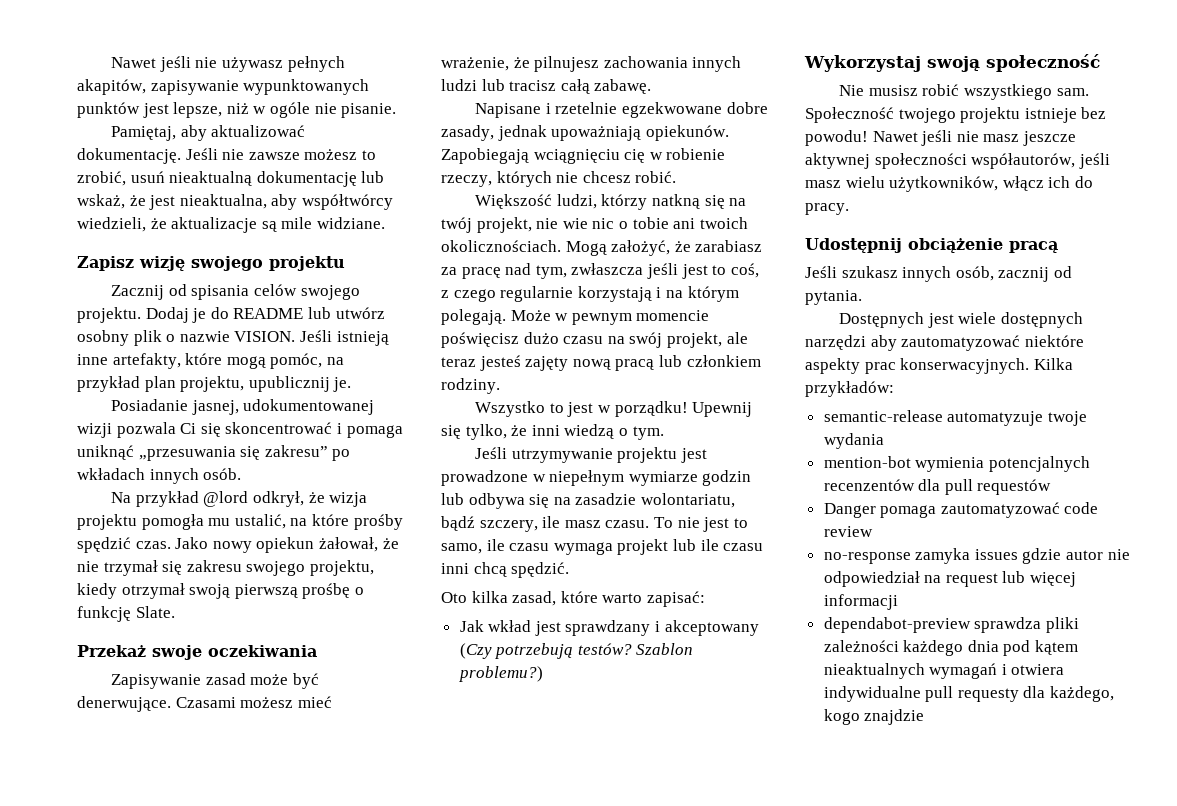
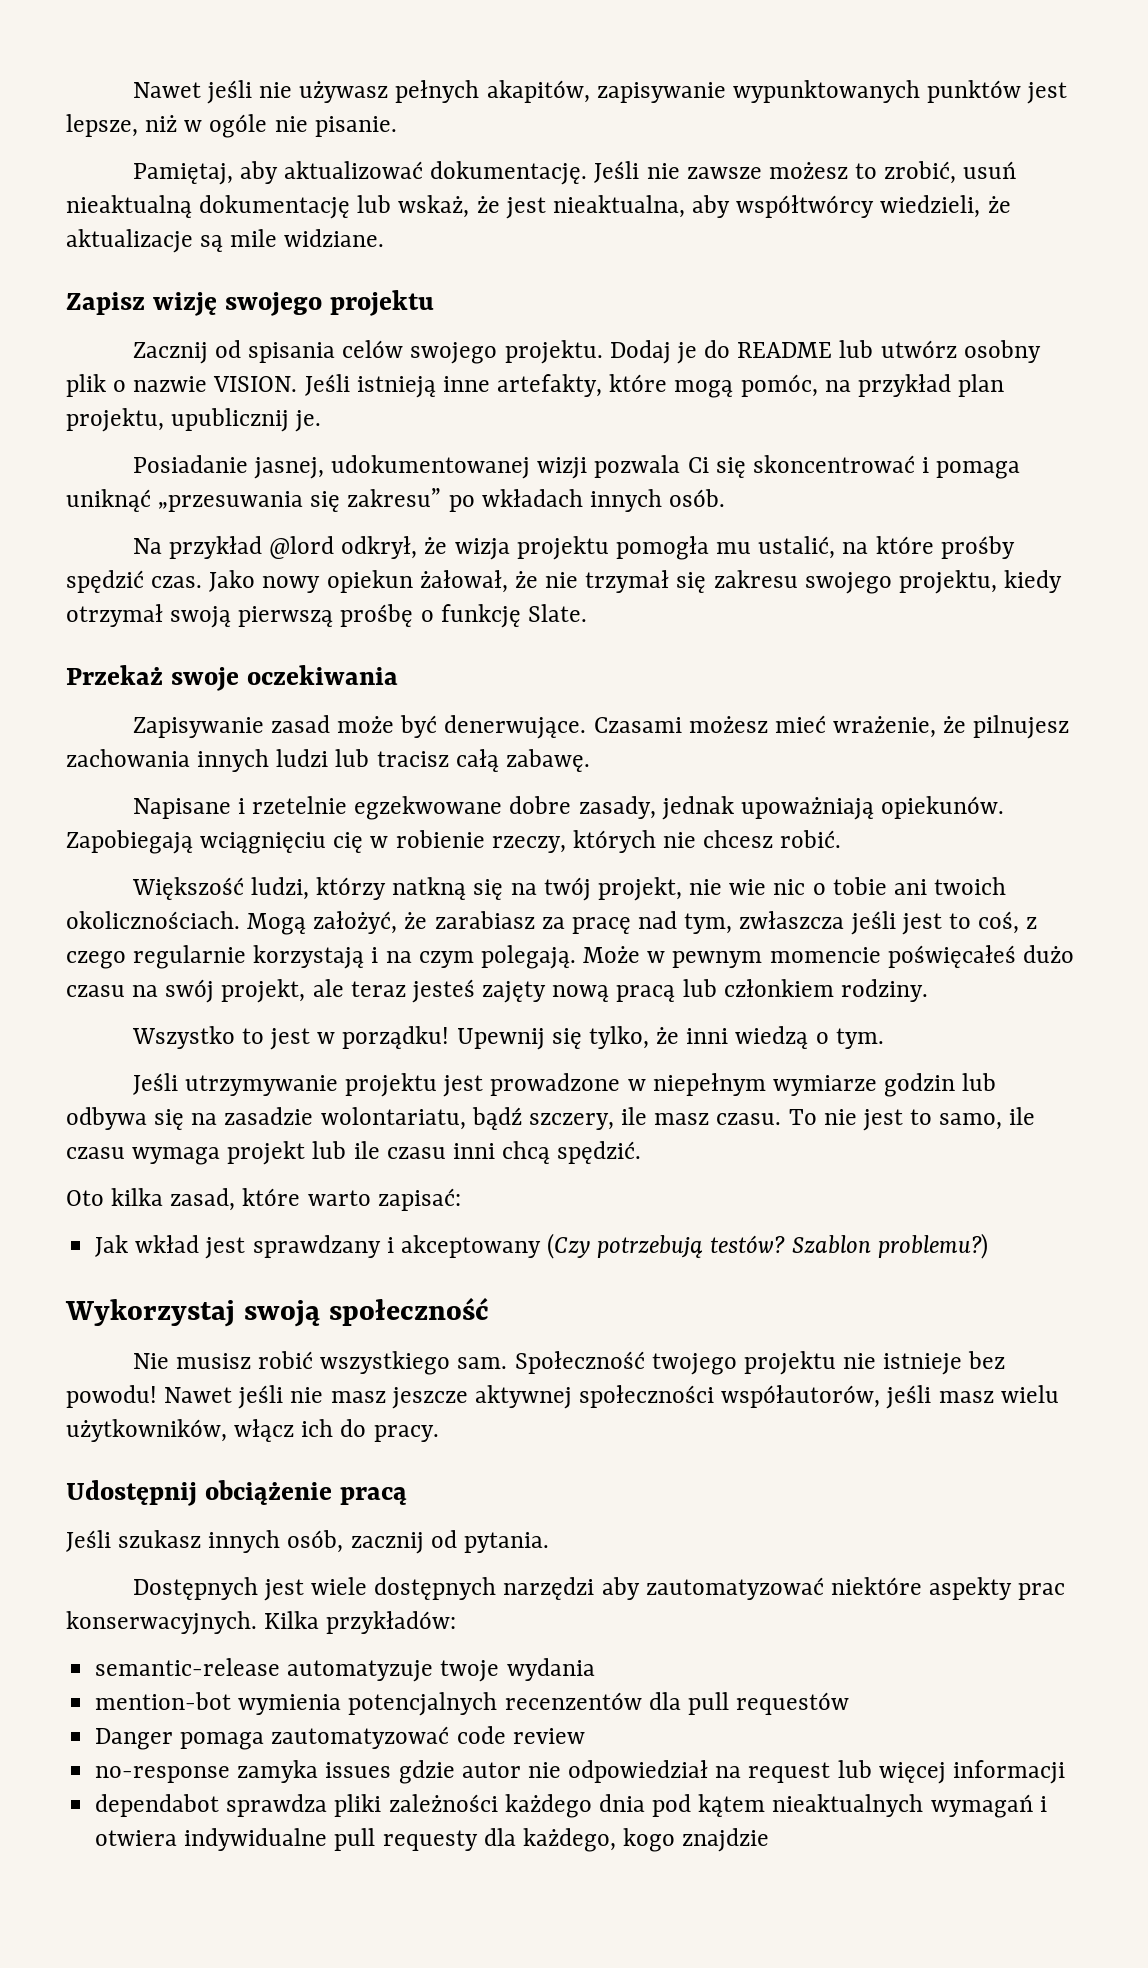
- Mogą założyć, że zarabiasz za pracę nad tym, zwłaszcza jeśli jest to coś, z czego regularnie korzystają i na którym polegają.
+ Mogą założyć, że zarabiasz za pracę nad tym, zwłaszcza jeśli jest to coś, z czego regularnie korzystają i na czym polegają.
- Może w pewnym momencie poświęcisz dużo czasu na swój projekt, ale teraz jesteś zajęty nową pracą lub członkiem rodziny.
+ Może w pewnym momencie poświęcałeś dużo czasu na swój projekt, ale teraz jesteś zajęty nową pracą lub członkiem rodziny.
- Społeczność twojego projektu istnieje bez powodu!
+ Społeczność twojego projektu nie istnieje bez powodu!
- dependabot-preview sprawdza pliki zależności każdego dnia pod kątem nieaktualnych wymagań i otwiera indywidualne pull requesty dla każdego, kogo znajdzie
+ dependabot sprawdza pliki zależności każdego dnia pod kątem nieaktualnych wymagań i otwiera indywidualne pull requesty dla każdego, kogo znajdzie

